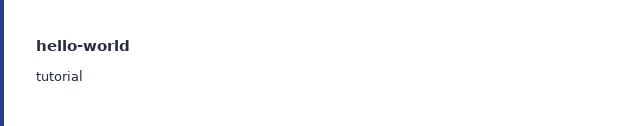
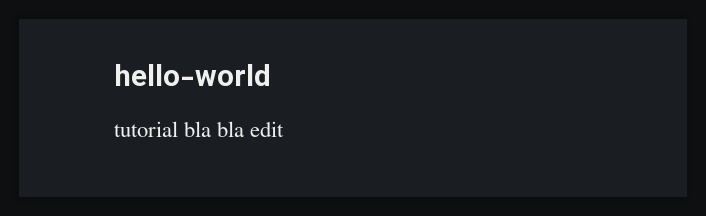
- tutorial
+ tutorial bla bla edit

